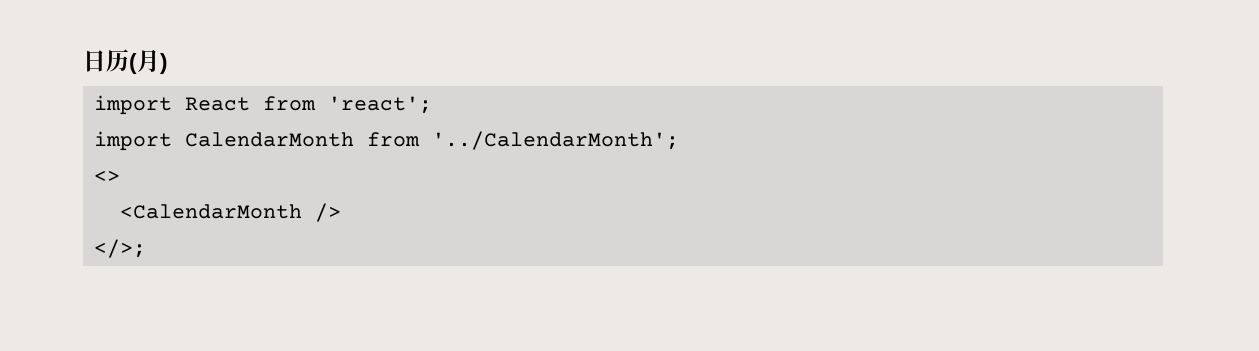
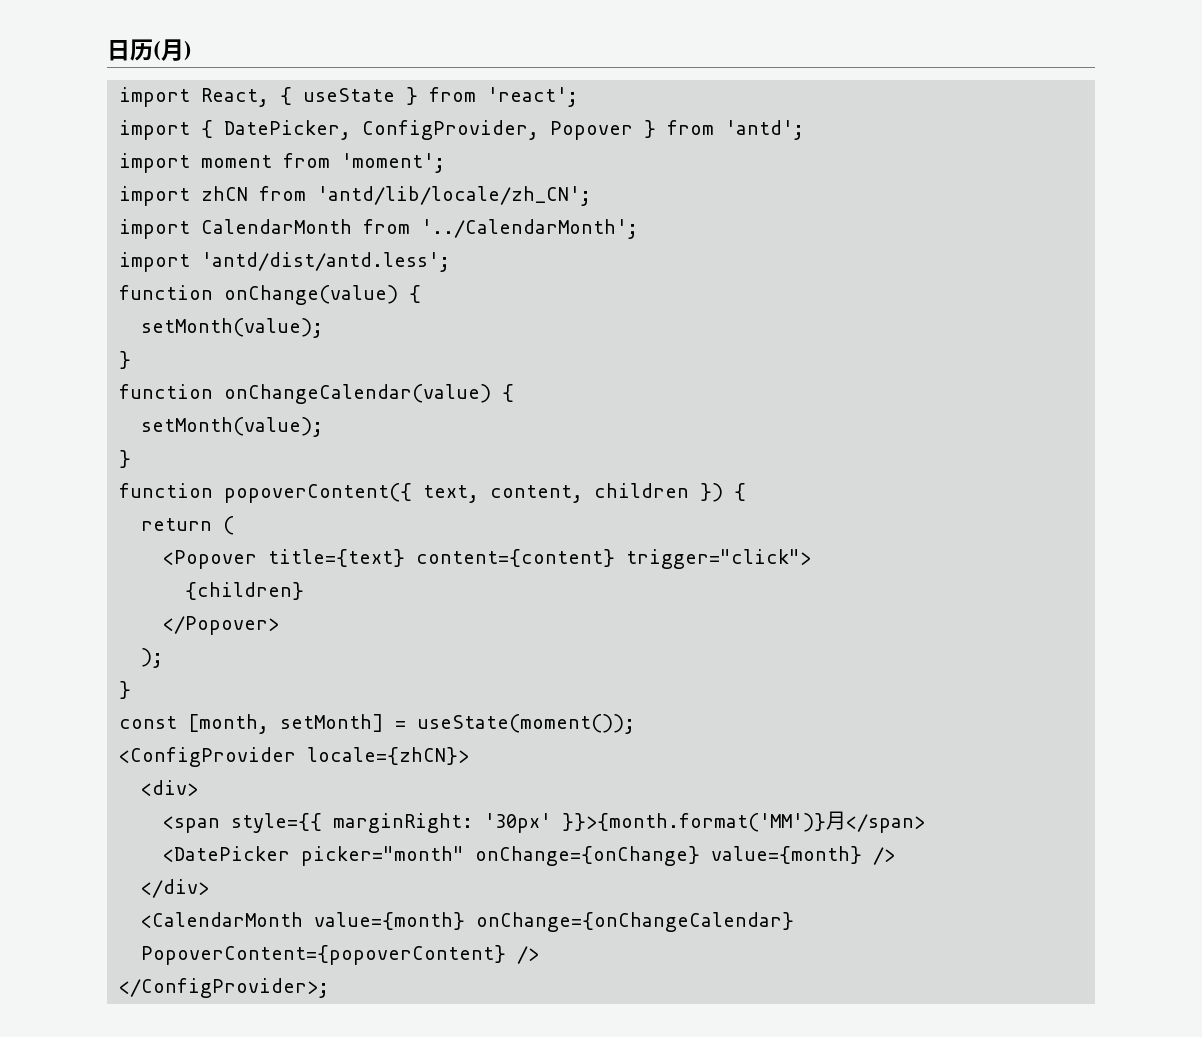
- import React from 'react';
+ import React, { useState } from 'react';
+ import { DatePicker, ConfigProvider, Popover } from 'antd';
+ import moment from 'moment';
+ import zhCN from 'antd/lib/locale/zh_CN';
  import CalendarMonth from '../CalendarMonth';
- <>
- <CalendarMonth />
- </>;
+ import 'antd/dist/antd.less';
+ function onChange(value) {
+ setMonth(value);
+ }
+ function onChangeCalendar(value) {
+ setMonth(value);
+ }
+ function popoverContent({ text, content, children }) {
+ return (
+ <Popover title={text} content={content} trigger="click">
+ {children}
+ </Popover>
+ );
+ }
+ const [month, setMonth] = useState(moment());
+ <ConfigProvider locale={zhCN}>
+ <div>
+ <span style={{ marginRight: '30px' }}>{month.format('MM')}月</span>
+ <DatePicker picker="month" onChange={onChange} value={month} />
+ </div>
+ <CalendarMonth value={month} onChange={onChangeCalendar} PopoverContent={popoverContent} />
+ </ConfigProvider>;

